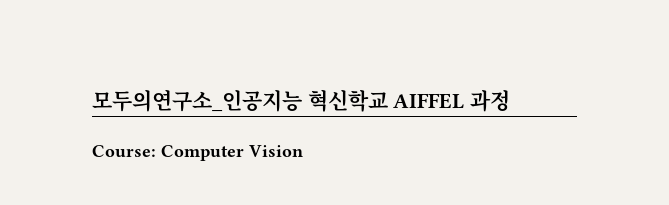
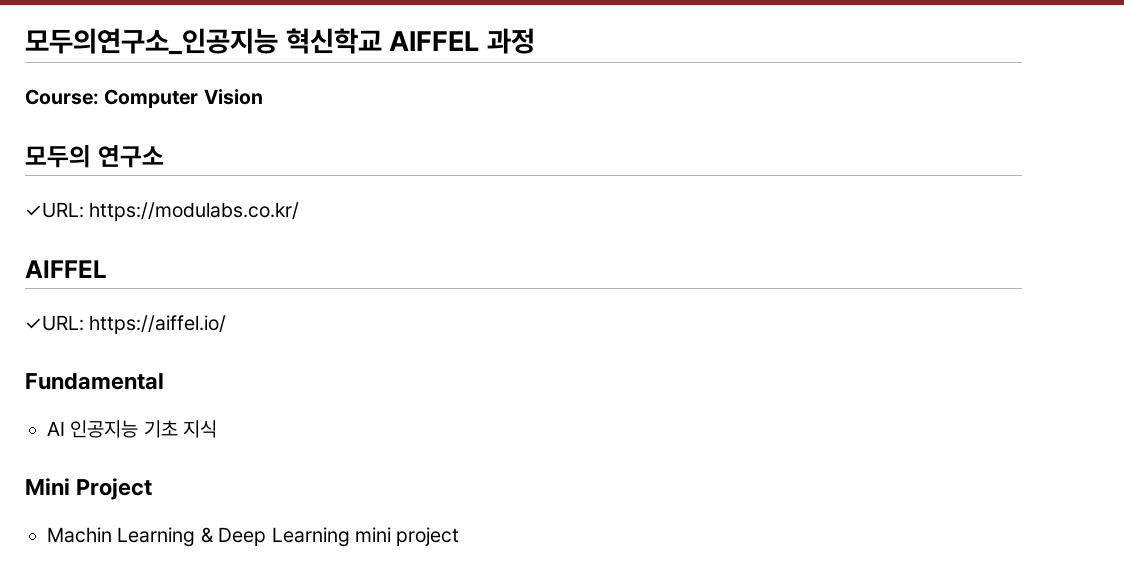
+ 모두의 연구소
+ ✓URL: https://modulabs.co.kr/
+ AIFFEL
+ ✓URL: https://aiffel.io/
+ Fundamental
+ AI 인공지능 기초 지식
+ Mini Project
+ Machin Learning & Deep Learning mini project

